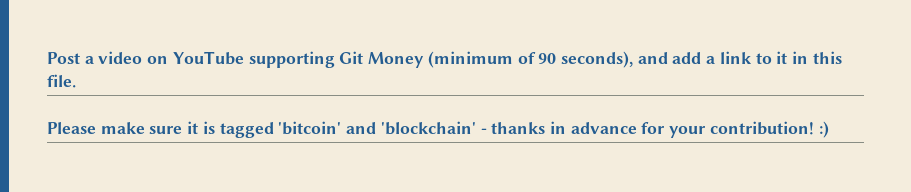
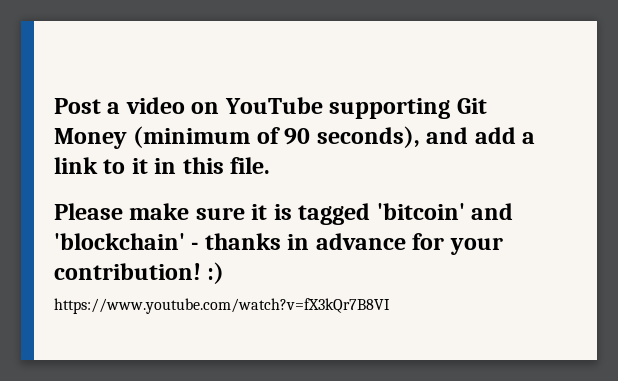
+ https://www.youtube.com/watch?v=fX3kQr7B8VI

